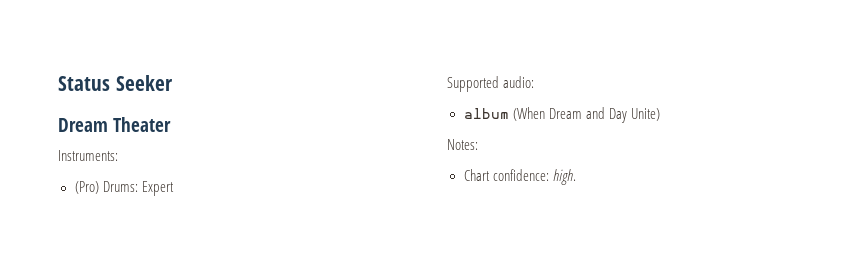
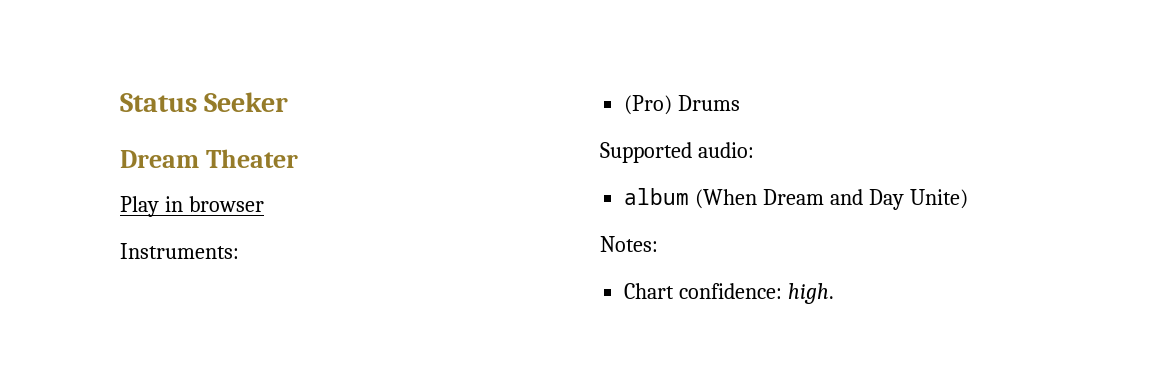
+ Play in browser
- (Pro) Drums: Expert
+ (Pro) Drums

